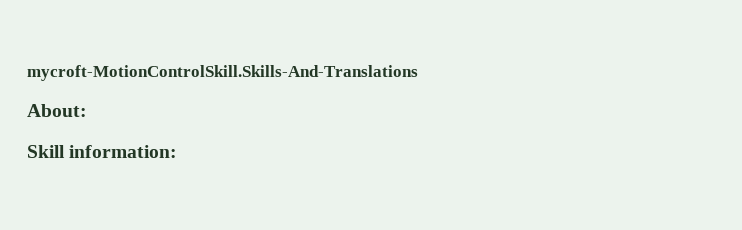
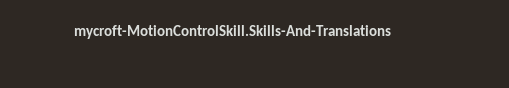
- About:
- Skill information:

